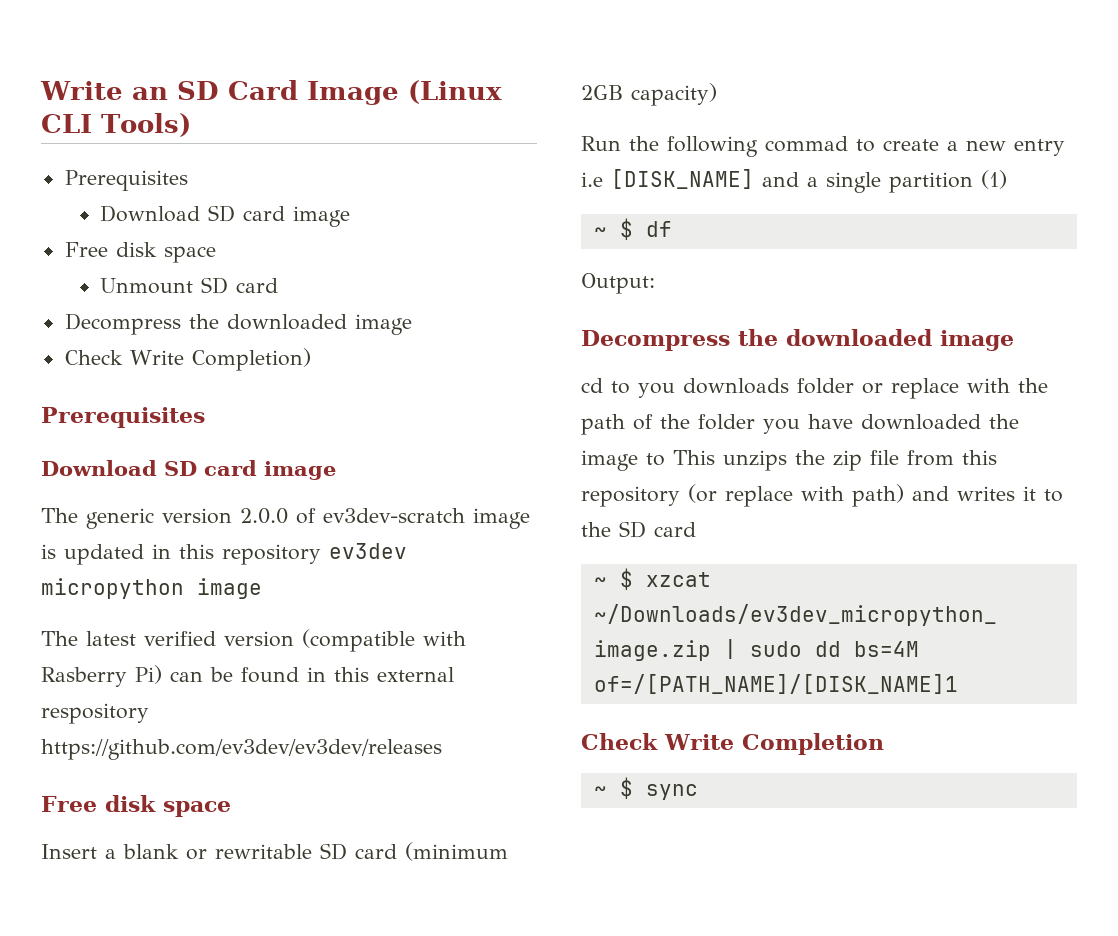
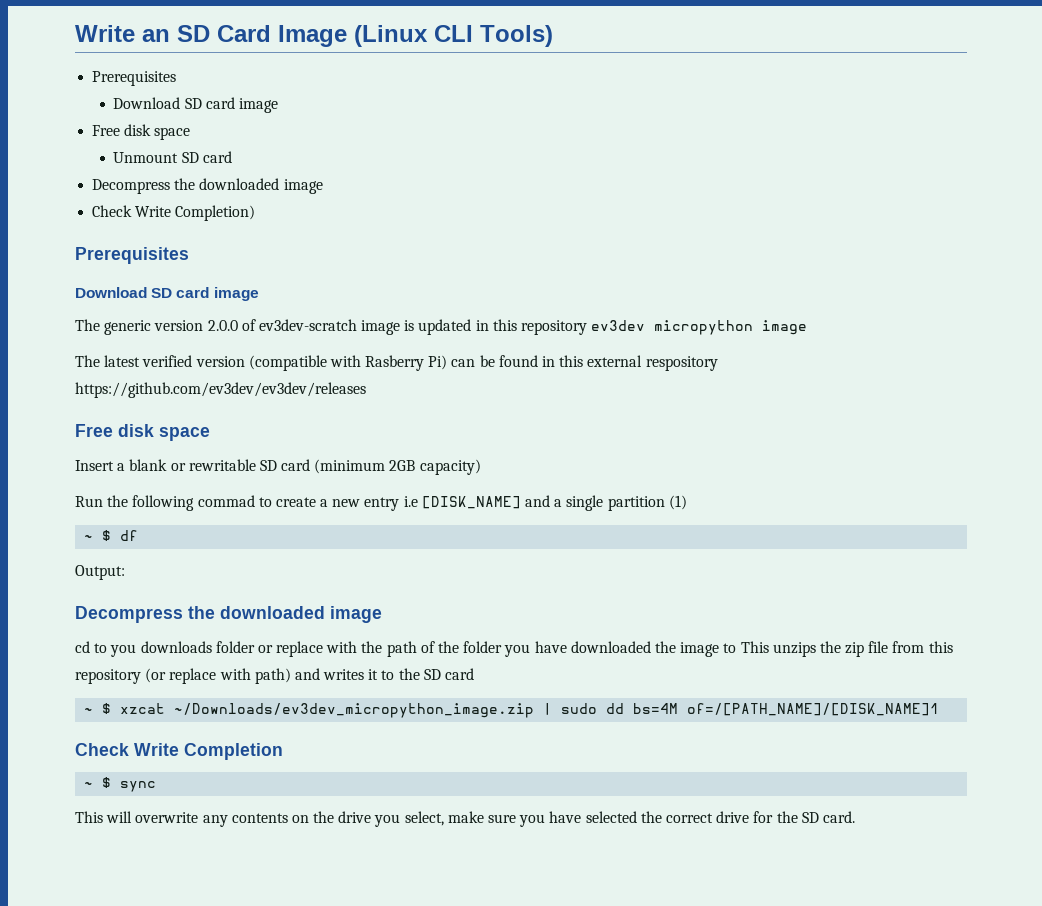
+ This will overwrite any contents on the drive you select, make sure you have selected the correct drive for the SD card.

